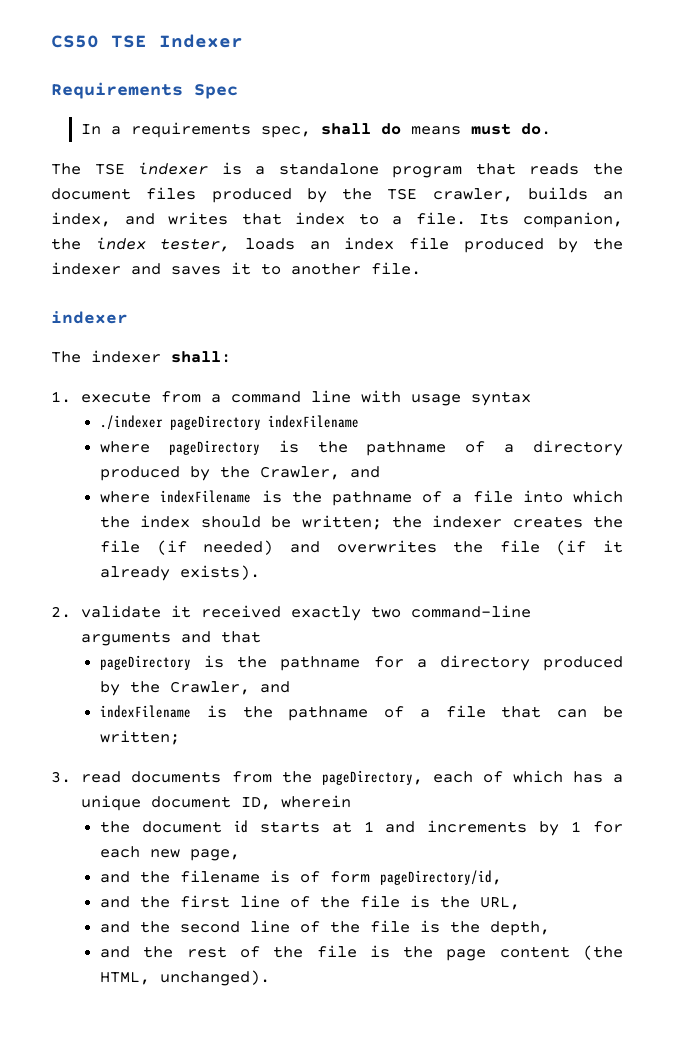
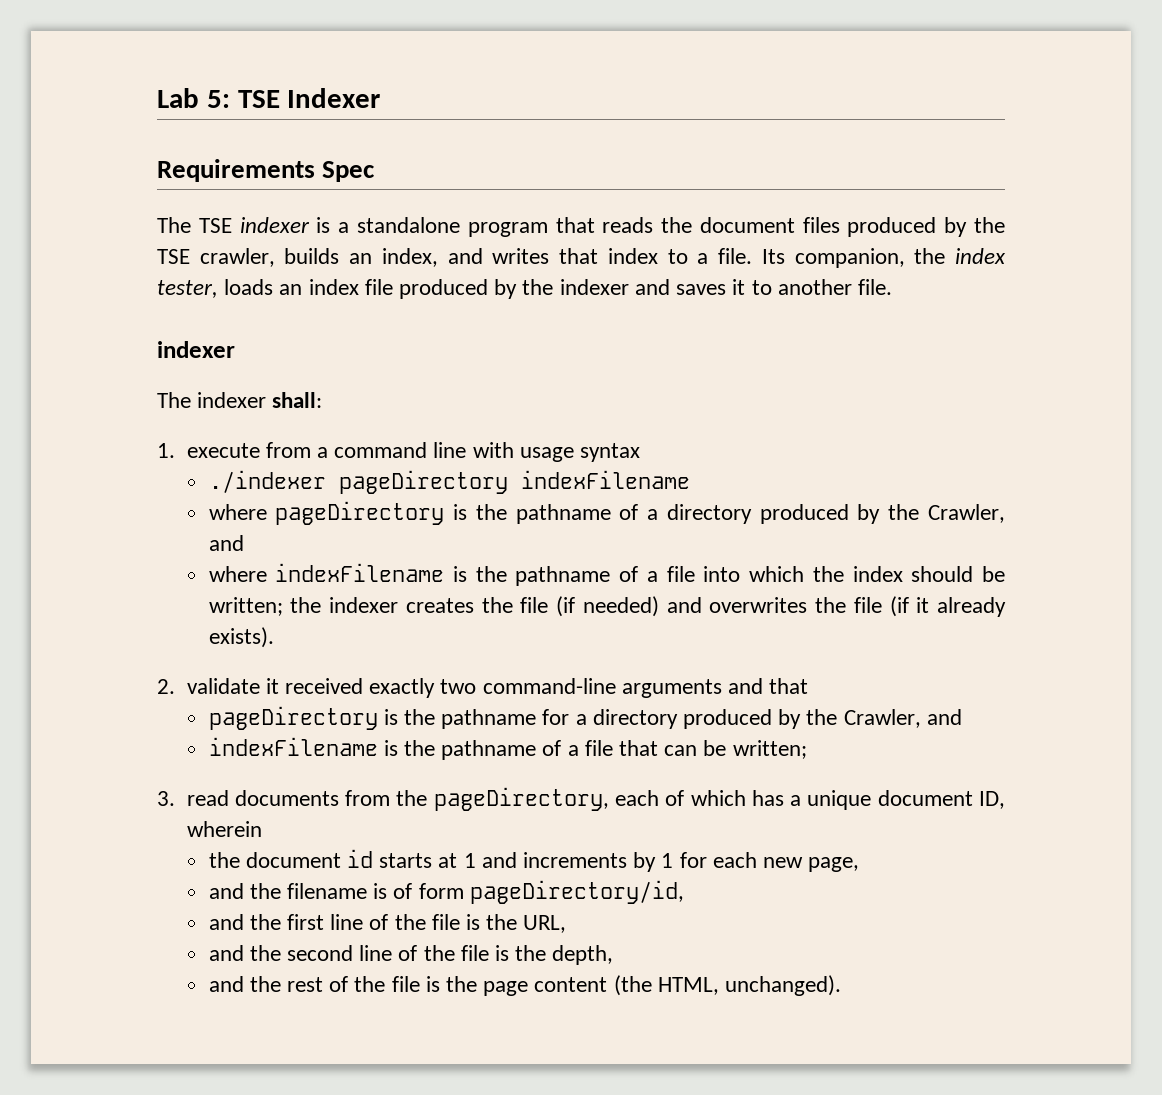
- CS50 TSE Indexer
+ Lab 5: TSE Indexer
- In a requirements spec, shall do means must do.

